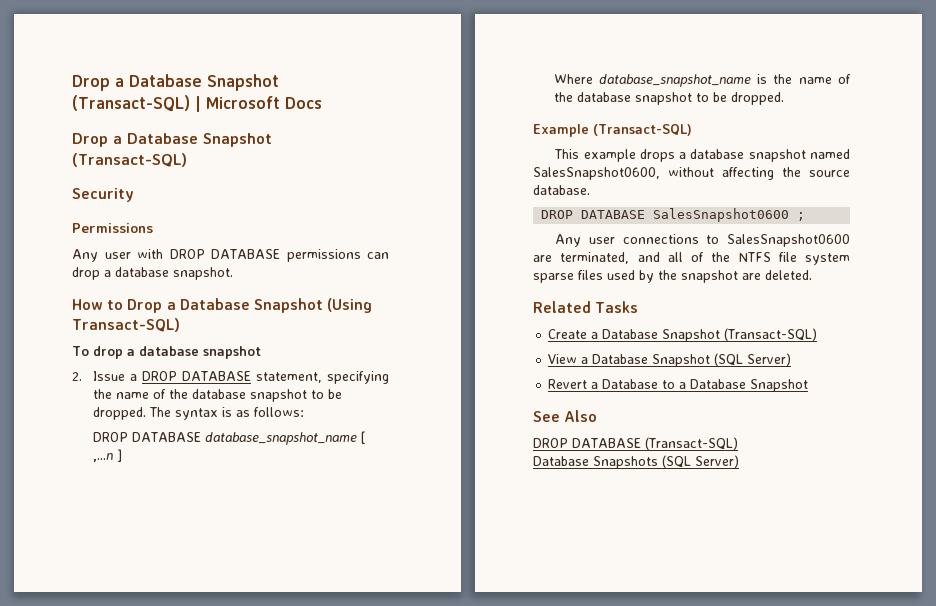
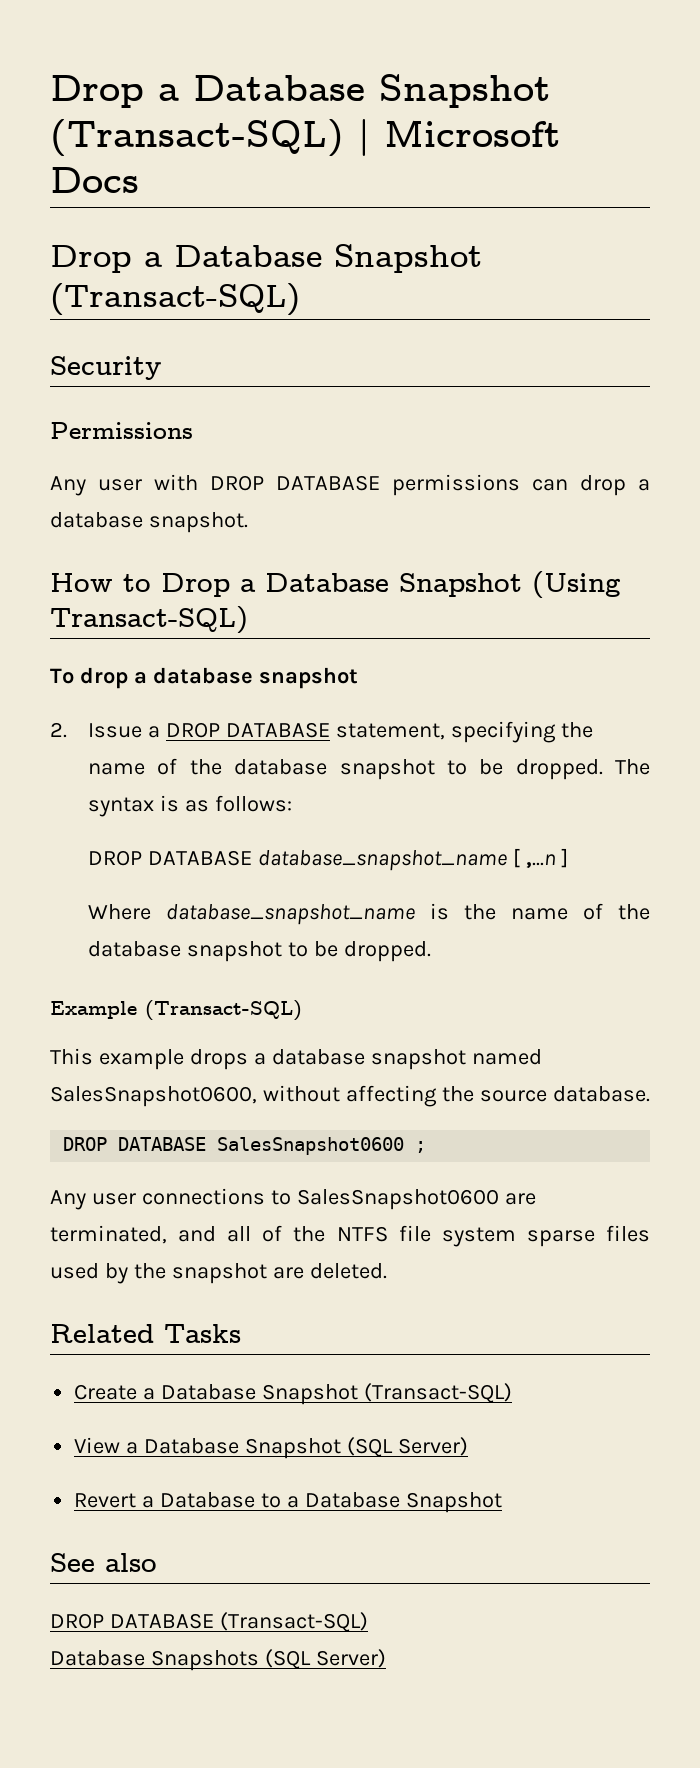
- See Also
+ See also

